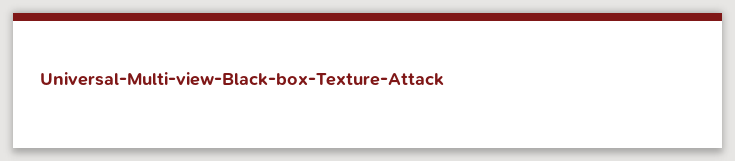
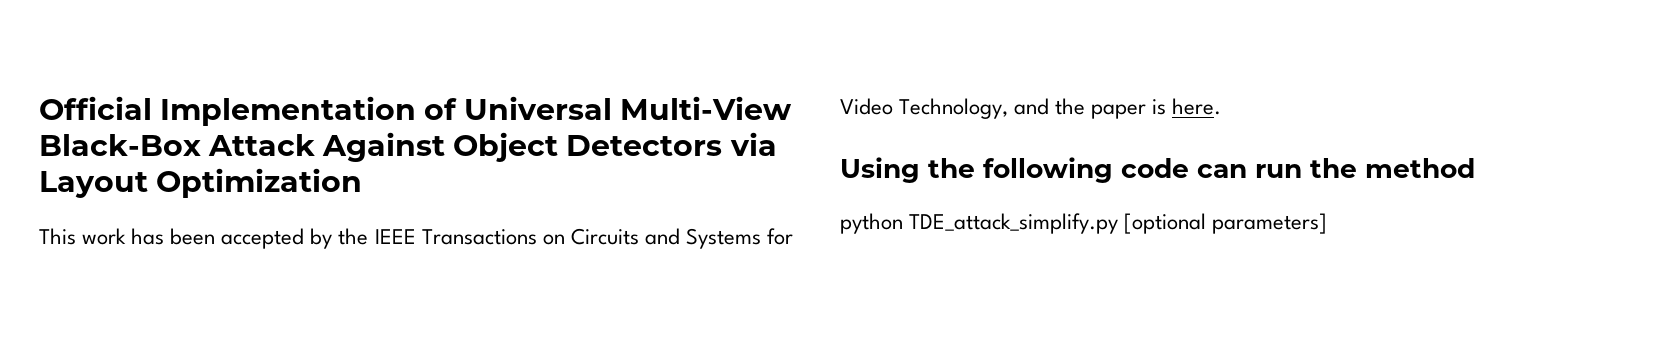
- Universal-Multi-view-Black-box-Texture-Attack
+ Official Implementation of Universal Multi-View Black-Box Attack Against Object Detectors via Layout Optimization
+ This work has been accepted by the IEEE Transactions on Circuits and Systems for Video Technology, and the paper is here.
+ Using the following code can run the method
+ python TDE_attack_simplify.py [optional parameters]

